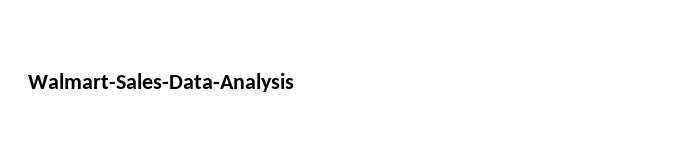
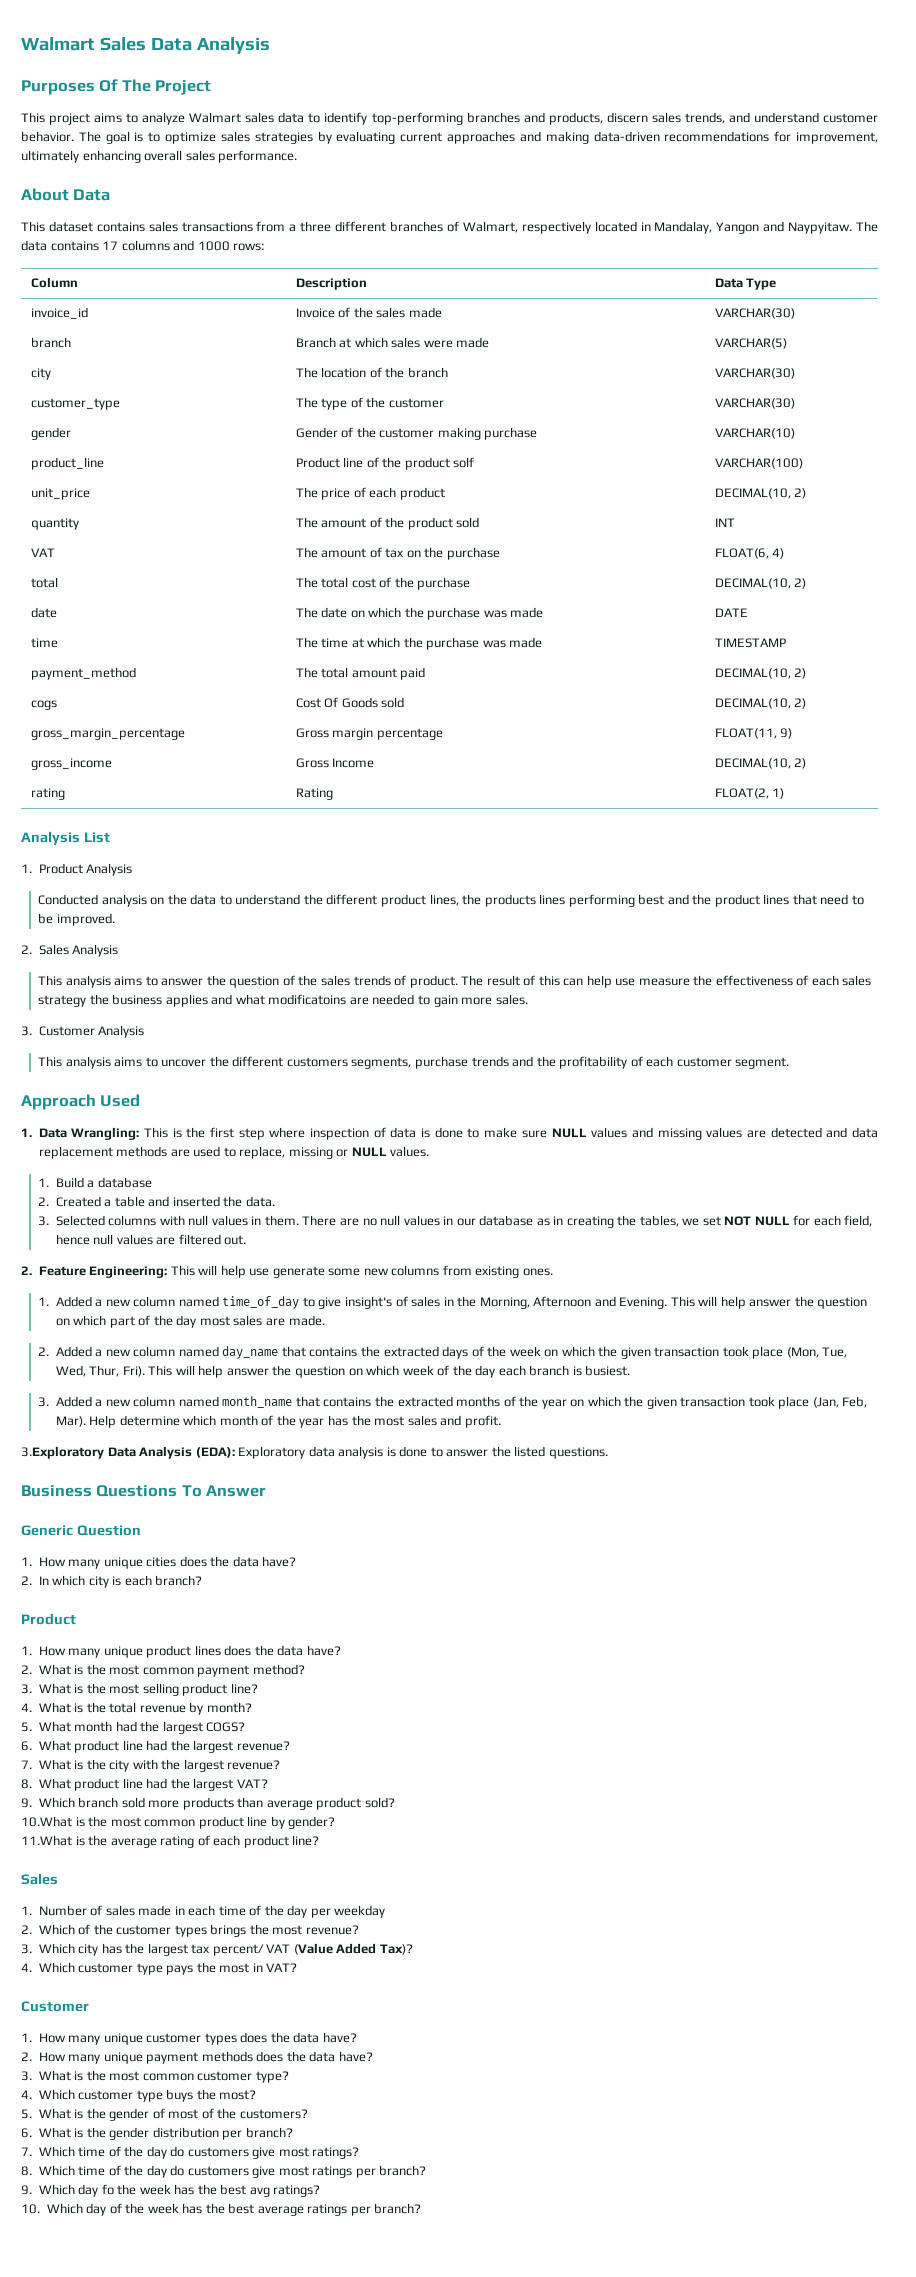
- Walmart-Sales-Data-Analysis
+ Walmart Sales Data Analysis
+ Purposes Of The Project
+ This project aims to analyze Walmart sales data to identify top-performing branches and products, discern sales trends, and understand customer behavior. The goal is to optimize sales strategies by evaluating current approaches and making data-driven recommendations for improvement, ultimately enhancing overall sales performance.
+ About Data
+ This dataset contains sales transactions from a three different branches of Walmart, respectively located in Mandalay, Yangon and Naypyitaw. The data contains 17 columns and 1000 rows:
+ Column | Description | Data Type
+ invoice_id | Invoice of the sales made | VARCHAR(30)
+ branch | Branch at which sales were made | VARCHAR(5)
+ city | The location of the branch | VARCHAR(30)
+ customer_type | The type of the customer | VARCHAR(30)
+ gender | Gender of the customer making purchase | VARCHAR(10)
+ product_line | Product line of the product solf | VARCHAR(100)
+ unit_price | The price of each product | DECIMAL(10, 2)
+ quantity | The amount of the product sold | INT
+ VAT | The amount of tax on the purchase | FLOAT(6, 4)
+ total | The total cost of the purchase | DECIMAL(10, 2)
+ date | The date on which the purchase was made | DATE
+ time | The time at which the purchase was made | TIMESTAMP
+ payment_method | The total amount paid | DECIMAL(10, 2)
+ cogs | Cost Of Goods sold | DECIMAL(10, 2)
+ gross_margin_percentage | Gross margin percentage | FLOAT(11, 9)
+ gross_income | Gross Income | DECIMAL(10, 2)
+ rating | Rating | FLOAT(2, 1)
+ Analysis List
+ 1. Product Analysis
+ Conducted analysis on the data to understand the different product lines, the products lines performing best and the product lines that need to be improved.
+ 2. Sales Analysis
+ This analysis aims to answer the question of the sales trends of product. The result of this can help use measure the effectiveness of each sales strategy the business applies and what modificatoins are needed to gain more sales.
+ 3. Customer Analysis
+ This analysis aims to uncover the different customers segments, purchase trends and the profitability of each customer segment.
+ Approach Used
+ 1. Data Wrangling: This is the first step where inspection of data is done to make sure NULL values and missing values are detected and data replacement methods are used to replace, missing or NULL values.
+ 1. Build a database
+ 2. Created a table and inserted the data.
+ 3. Selected columns with null values in them. There are no null values in our database as in creating the tables, we set NOT NULL for each field, hence null values are filtered out.
+ 2. Feature Engineering: This will help use generate some new columns from existing ones.
+ 1. Added a new column named time_of_day to give insight's of sales in the Morning, Afternoon and Evening. This will help answer the question on which part of the day most sales are made.
+ 2. Added a new column named day_name that contains the extracted days of the week on which the given transaction took place (Mon, Tue, Wed, Thur, Fri). This will help answer the question on which week of the day each branch is busiest.
+ 3. Added a new column named month_name that contains the extracted months of the year on which the given transaction took place (Jan, Feb, Mar). Help determine which month of the year has the most sales and profit.
+ 3.Exploratory Data Analysis (EDA): Exploratory data analysis is done to answer the listed questions.
+ Business Questions To Answer
+ Generic Question
+ 1. How many unique cities does the data have?
+ 2. In which city is each branch?
+ Product
+ 1. How many unique product lines does the data have?
+ 2. What is the most common payment method?
+ 3. What is the most selling product line?
+ 4. What is the total revenue by month?
+ 5. What month had the largest COGS?
+ 6. What product line had the largest revenue?
+ 7. What is the city with the largest revenue?
+ 8. What product line had the largest VAT?
+ 9. Which branch sold more products than average product sold?
+ 10.What is the most common product line by gender?
+ 11.What is the average rating of each product line?
+ Sales
+ 1. Number of sales made in each time of the day per weekday
+ 2. Which of the customer types brings the most revenue?
+ 3. Which city has the largest tax percent/ VAT (Value Added Tax)?
+ 4. Which customer type pays the most in VAT?
+ Customer
+ 1. How many unique customer types does the data have?
+ 2. How many unique payment methods does the data have?
+ 3. What is the most common customer type?
+ 4. Which customer type buys the most?
+ 5. What is the gender of most of the customers?
+ 6. What is the gender distribution per branch?
+ 7. Which time of the day do customers give most ratings?
+ 8. Which time of the day do customers give most ratings per branch?
+ 9. Which day fo the week has the best avg ratings?
+ 10. Which day of the week has the best average ratings per branch?

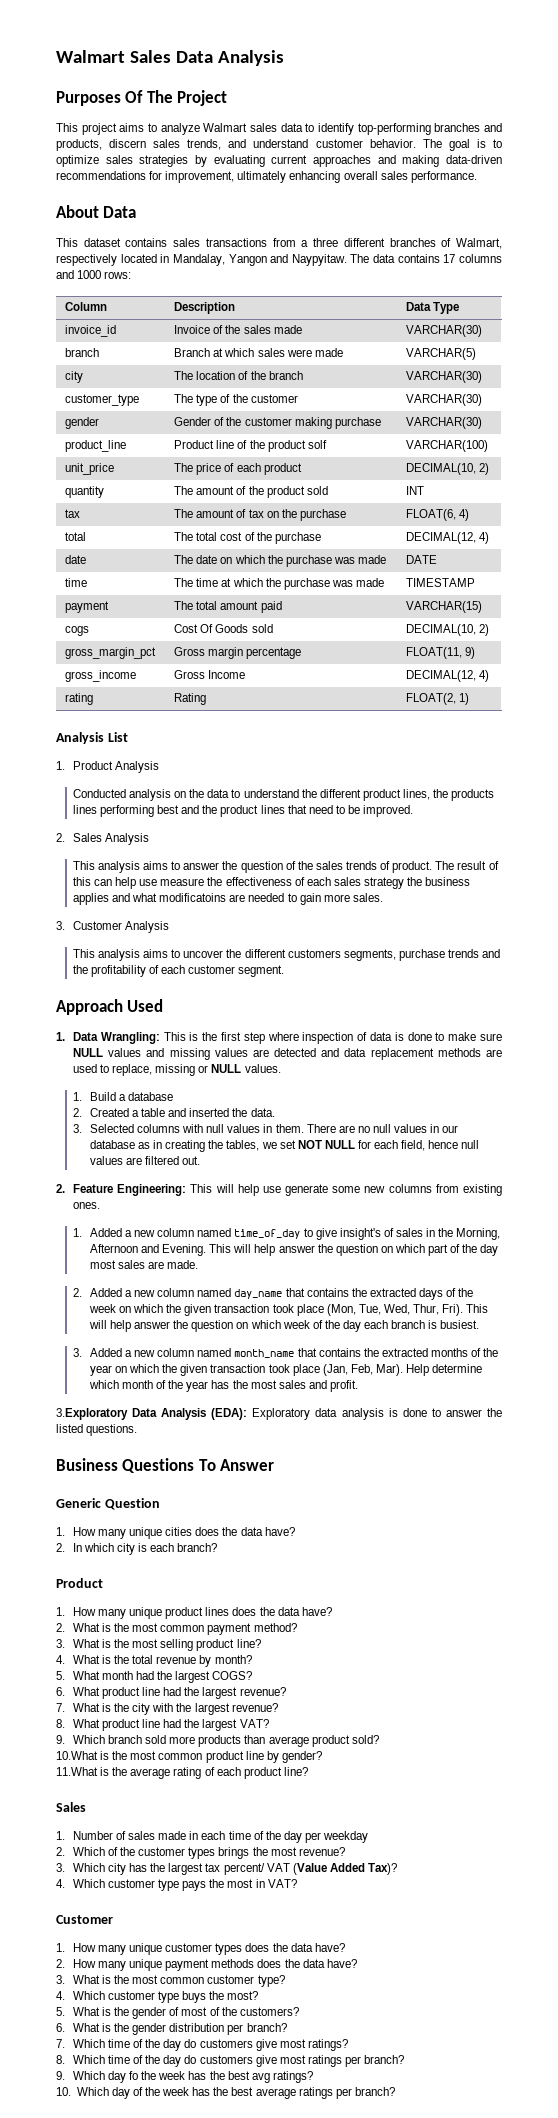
- gender | Gender of the customer making purchase | VARCHAR(10)
+ gender | Gender of the customer making purchase | VARCHAR(30)
- VAT | The amount of tax on the purchase | FLOAT(6, 4)
+ tax | The amount of tax on the purchase | FLOAT(6, 4)
- total | The total cost of the purchase | DECIMAL(10, 2)
+ total | The total cost of the purchase | DECIMAL(12, 4)
- payment_method | The total amount paid | DECIMAL(10, 2)
+ payment | The total amount paid | VARCHAR(15)
- gross_margin_percentage | Gross margin percentage | FLOAT(11, 9)
+ gross_margin_pct | Gross margin percentage | FLOAT(11, 9)
- gross_income | Gross Income | DECIMAL(10, 2)
+ gross_income | Gross Income | DECIMAL(12, 4)

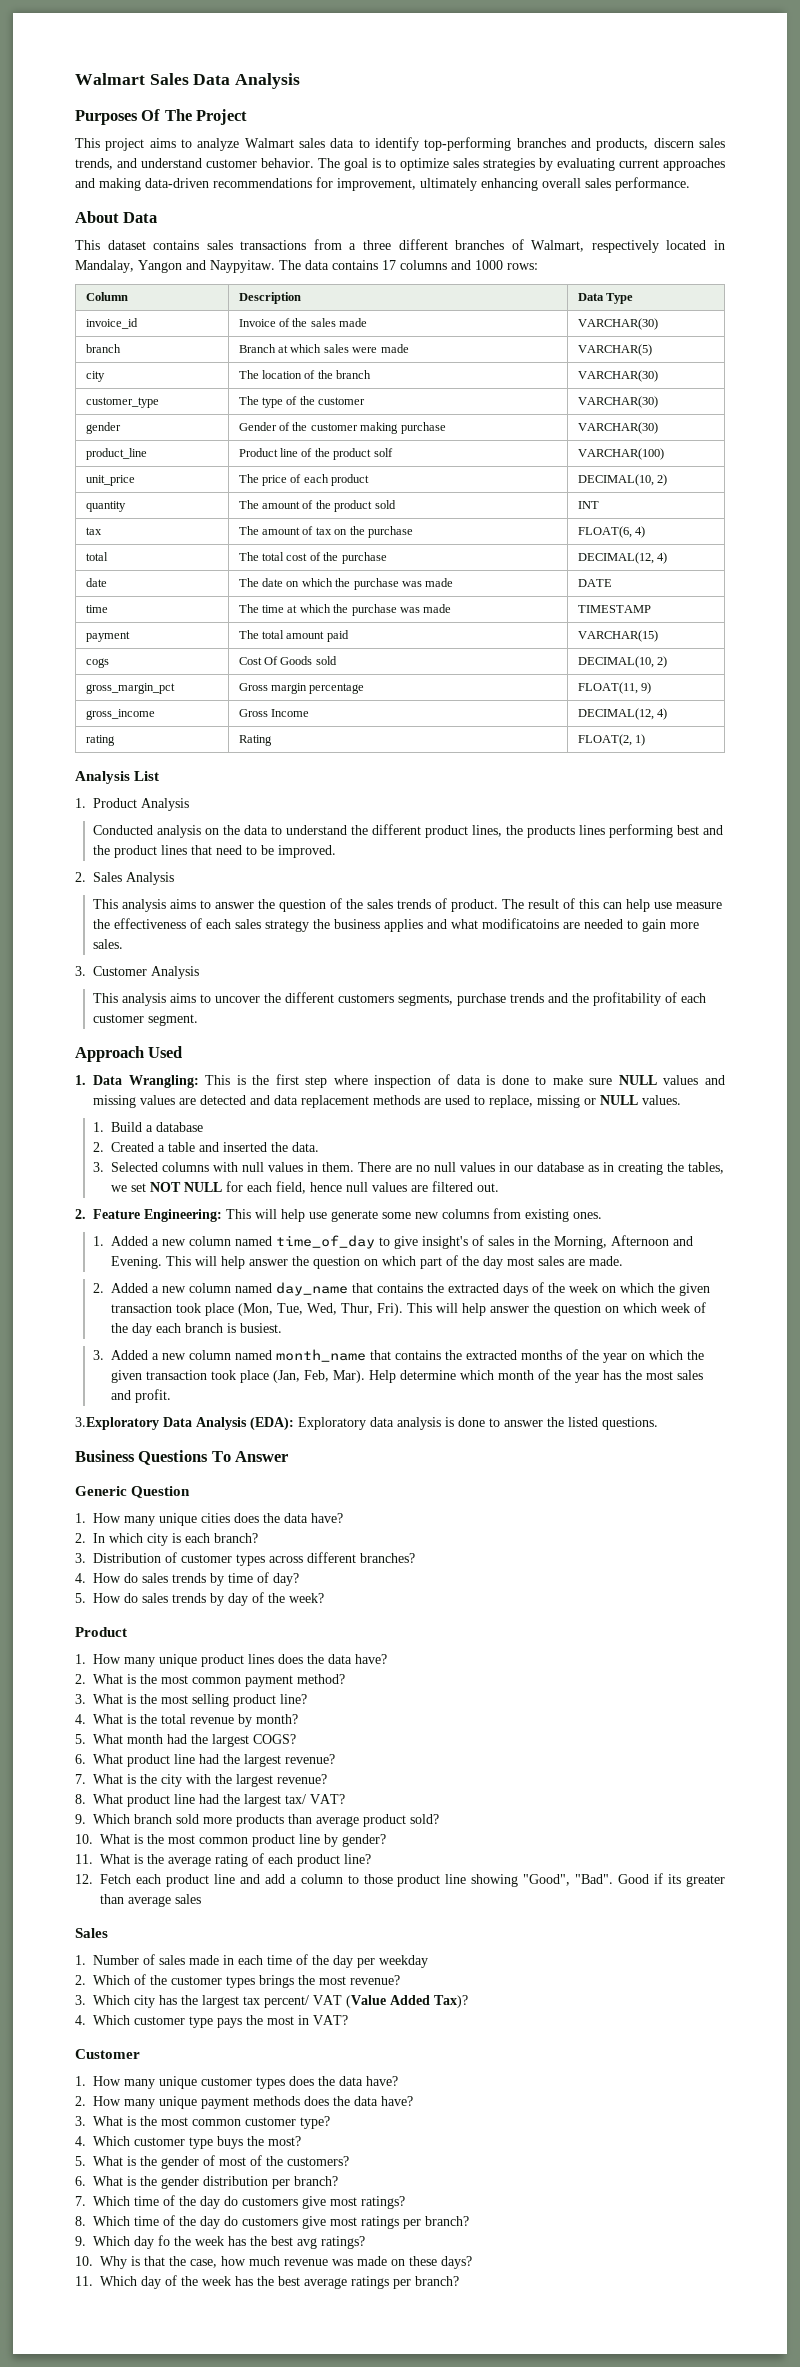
+ 3. Distribution of customer types across different branches?
+ 4. How do sales trends by time of day?
+ 5. How do sales trends by day of the week?
- 8. What product line had the largest VAT?
+ 8. What product line had the largest tax/ VAT?
- 10.What is the most common product line by gender?
+ 10. What is the most common product line by gender?
- 11.What is the average rating of each product line?
+ 11. What is the average rating of each product line?
+ 12. Fetch each product line and add a column to those product line showing "Good", "Bad". Good if its greater than average sales
- 10. Which day of the week has the best average ratings per branch?
+ 10. Why is that the case, how much revenue was made on these days?
+ 11. Which day of the week has the best average ratings per branch?

